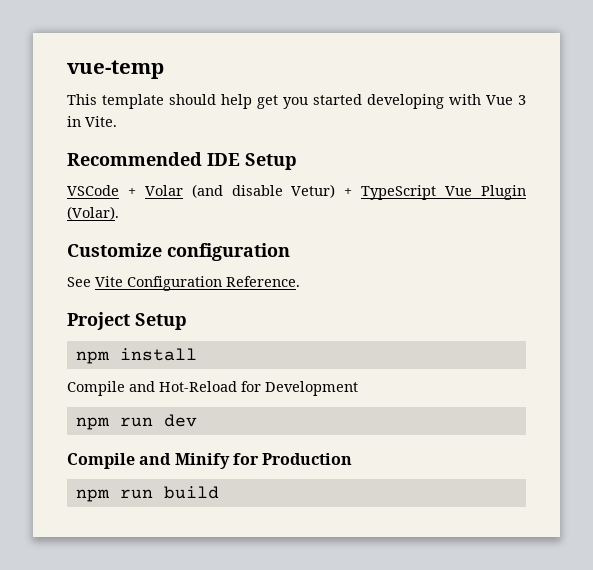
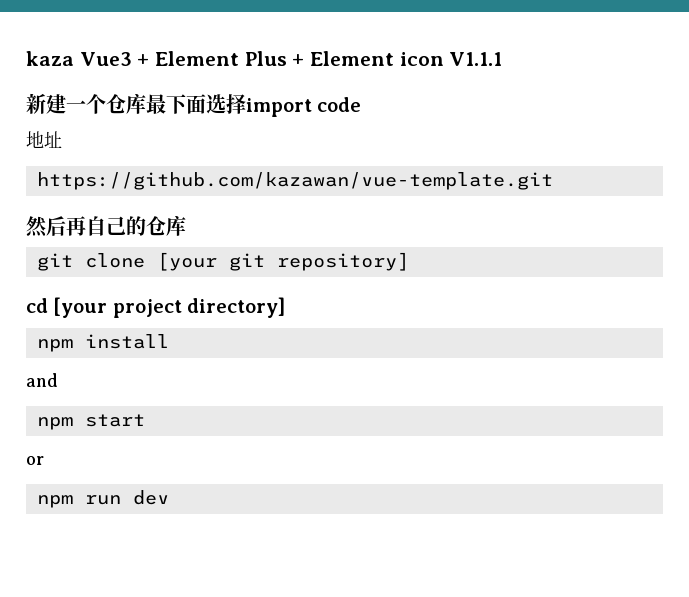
- vue-temp
- This template should help get you started developing with Vue 3 in Vite.
- Recommended IDE Setup
- VSCode + Volar (and disable Vetur) + TypeScript Vue Plugin (Volar).
- Customize configuration
- See Vite Configuration Reference.
- Project Setup
+ kaza Vue3 + Element Plus + Element icon V1.1.1
+ 新建一个仓库最下面选择import code
+ 地址
+ https://github.com/kazawan/vue-template.git
+ 然后再自己的仓库
+ git clone [your git repository]
+ cd [your project directory]
- Compile and Hot-Reload for Development
+ and
+ npm start
+ or
- Compile and Minify for Production
- npm run build

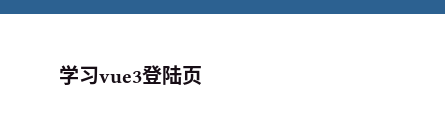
- kaza Vue3 + Element Plus + Element icon V1.1.1
- 新建一个仓库最下面选择import code
- 地址
- https://github.com/kazawan/vue-template.git
- 然后再自己的仓库
- git clone [your git repository]
- cd [your project directory]
- npm install
- and
- npm start
- or
- npm run dev
+ 学习vue3登陆页

